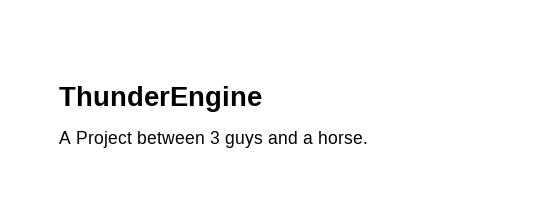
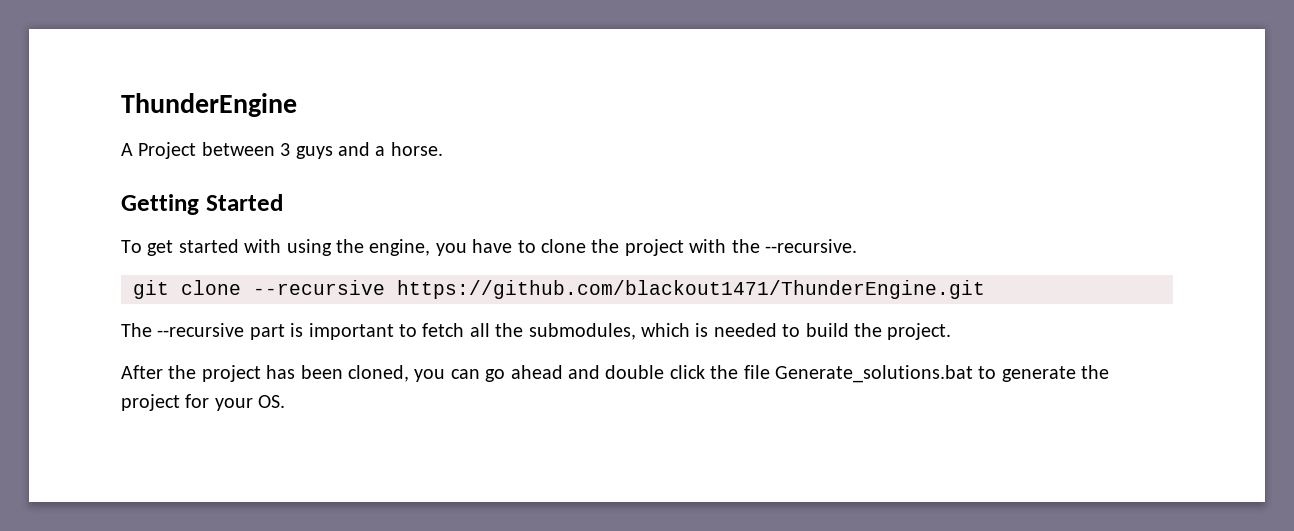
+ Getting Started
+ To get started with using the engine, you have to clone the project with the --recursive.
+ git clone --recursive https://github.com/blackout1471/ThunderEngine.git
+ The --recursive part is important to fetch all the submodules, which is needed to build the project.
+ After the project has been cloned, you can go ahead and double click the file Generate_solutions.bat to generate the project for your OS.

